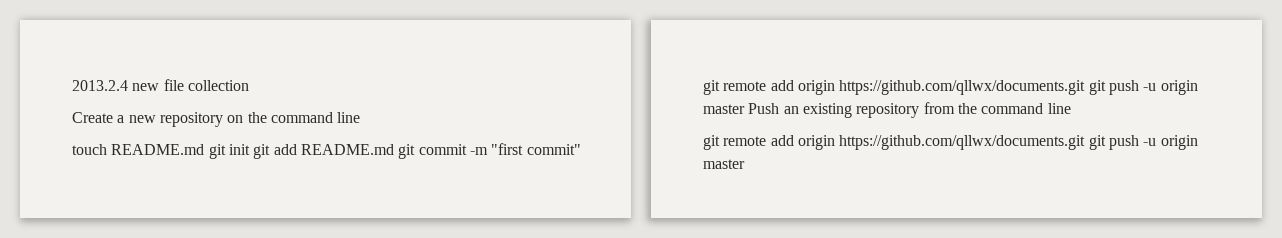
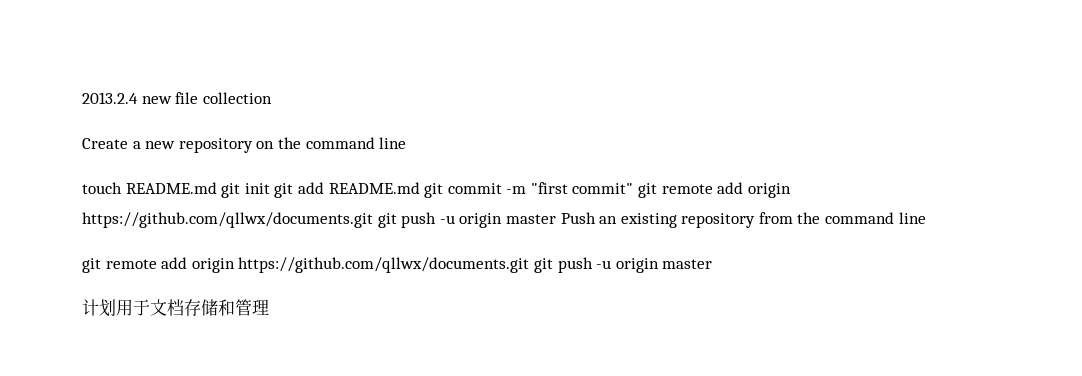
+ 计划用于文档存储和管理

